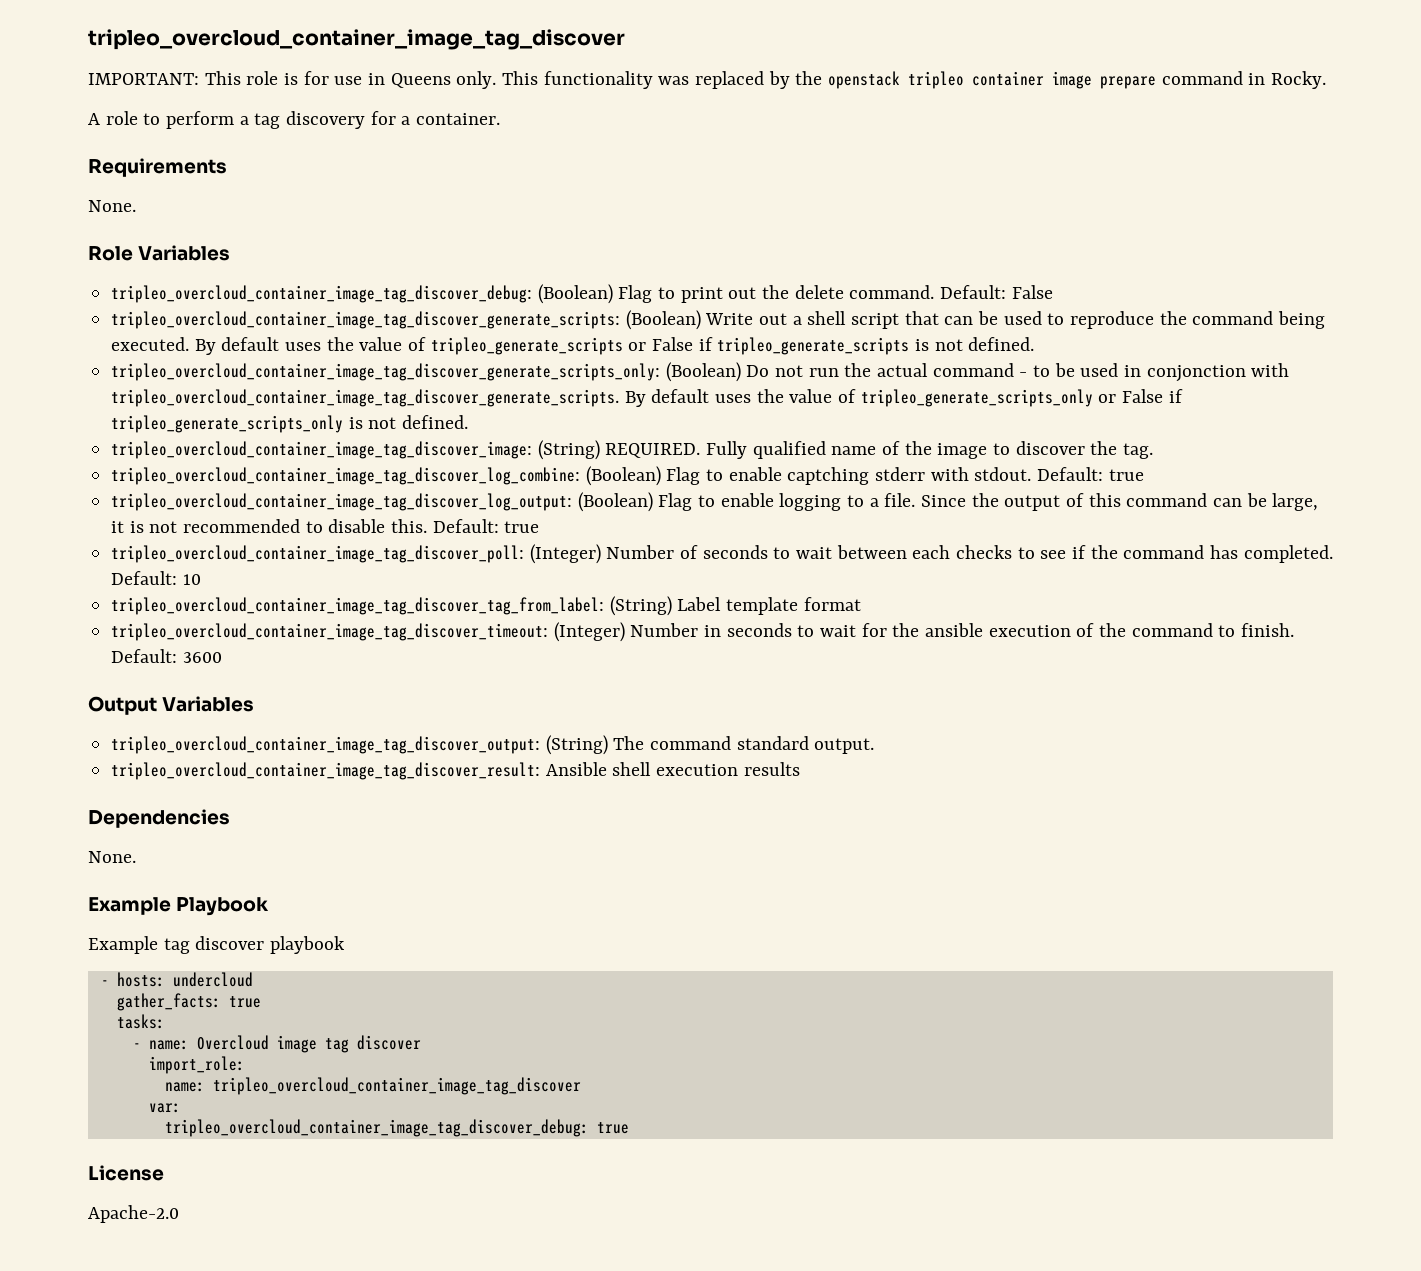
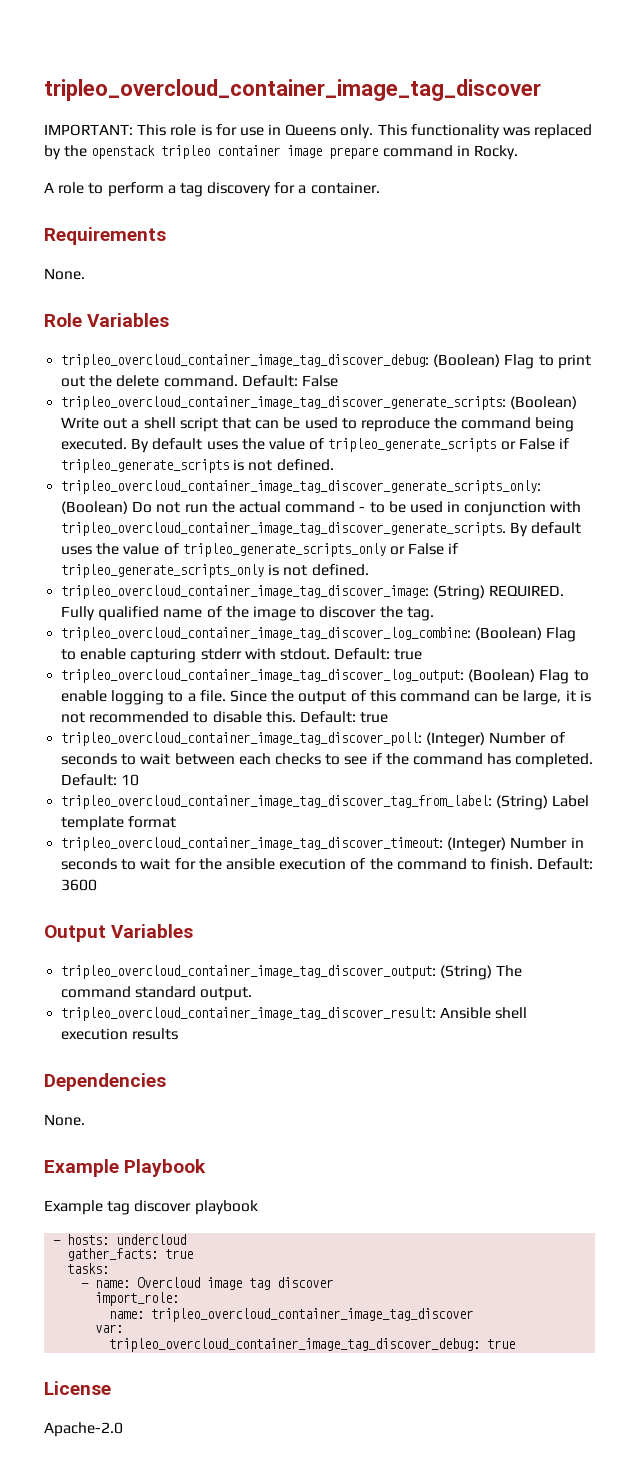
- tripleo_overcloud_container_image_tag_discover_generate_scripts_only: (Boolean) Do not run the actual command - to be used in conjonction with tripleo_overcloud_container_image_tag_discover_generate_scripts.
+ tripleo_overcloud_container_image_tag_discover_generate_scripts_only: (Boolean) Do not run the actual command - to be used in conjunction with tripleo_overcloud_container_image_tag_discover_generate_scripts.
- tripleo_overcloud_container_image_tag_discover_log_combine: (Boolean) Flag to enable captching stderr with stdout.
+ tripleo_overcloud_container_image_tag_discover_log_combine: (Boolean) Flag to enable capturing stderr with stdout.

